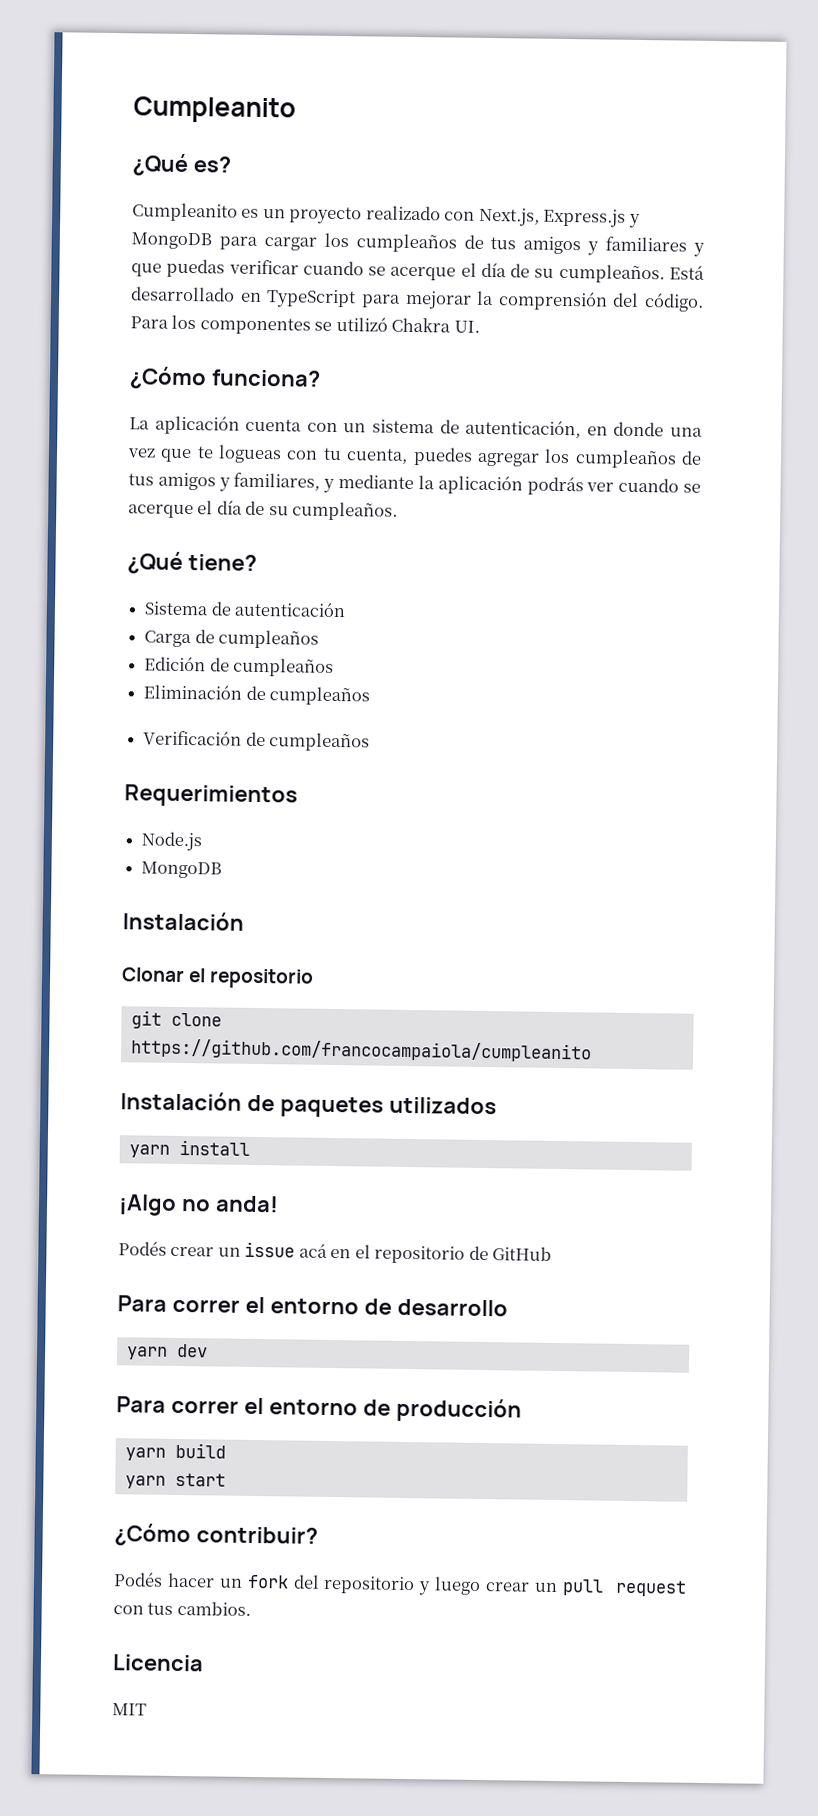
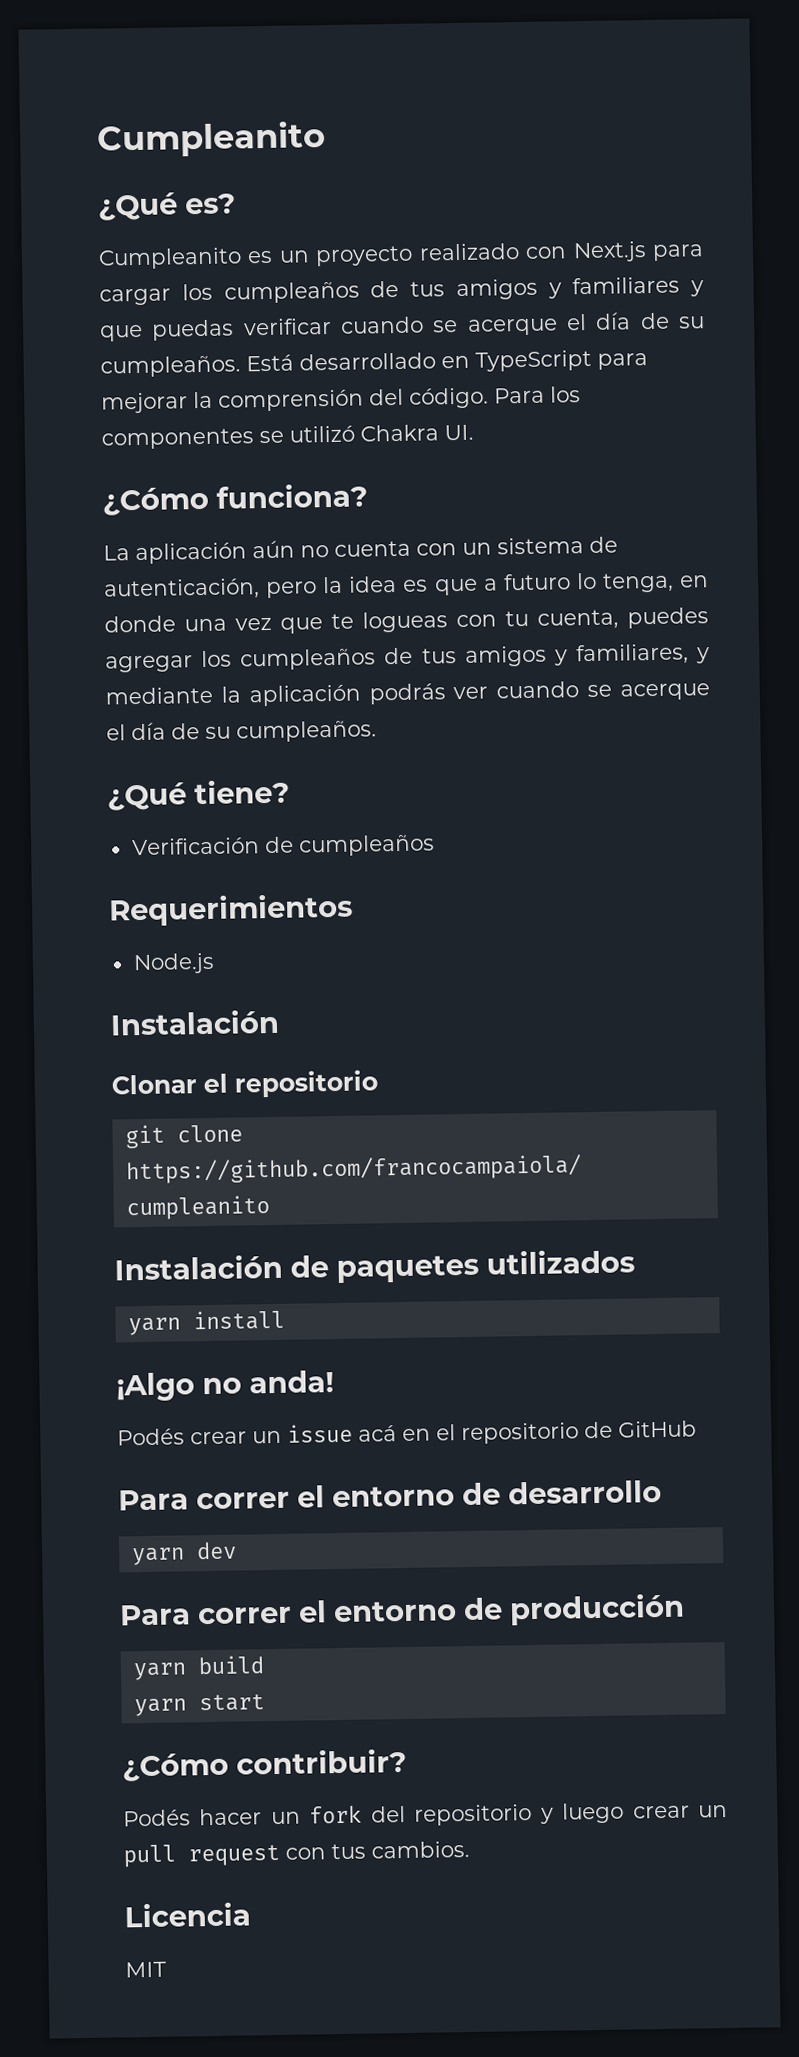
- Cumpleanito es un proyecto realizado con Next.js, Express.js y MongoDB para cargar los cumpleaños de tus amigos y familiares y que puedas verificar cuando se acerque el día de su cumpleaños.
+ Cumpleanito es un proyecto realizado con Next.js para cargar los cumpleaños de tus amigos y familiares y que puedas verificar cuando se acerque el día de su cumpleaños.
- La aplicación cuenta con un sistema de autenticación, en donde una vez que te logueas con tu cuenta, puedes agregar los cumpleaños de tus amigos y familiares, y mediante la aplicación podrás ver cuando se acerque el día de su cumpleaños.
+ La aplicación aún no cuenta con un sistema de autenticación, pero la idea es que a futuro lo tenga, en donde una vez que te logueas con tu cuenta, puedes agregar los cumpleaños de tus amigos y familiares, y mediante la aplicación podrás ver cuando se acerque el día de su cumpleaños.
- Sistema de autenticación
- Carga de cumpleaños
- Edición de cumpleaños
- Eliminación de cumpleaños
  Node.js
- MongoDB

